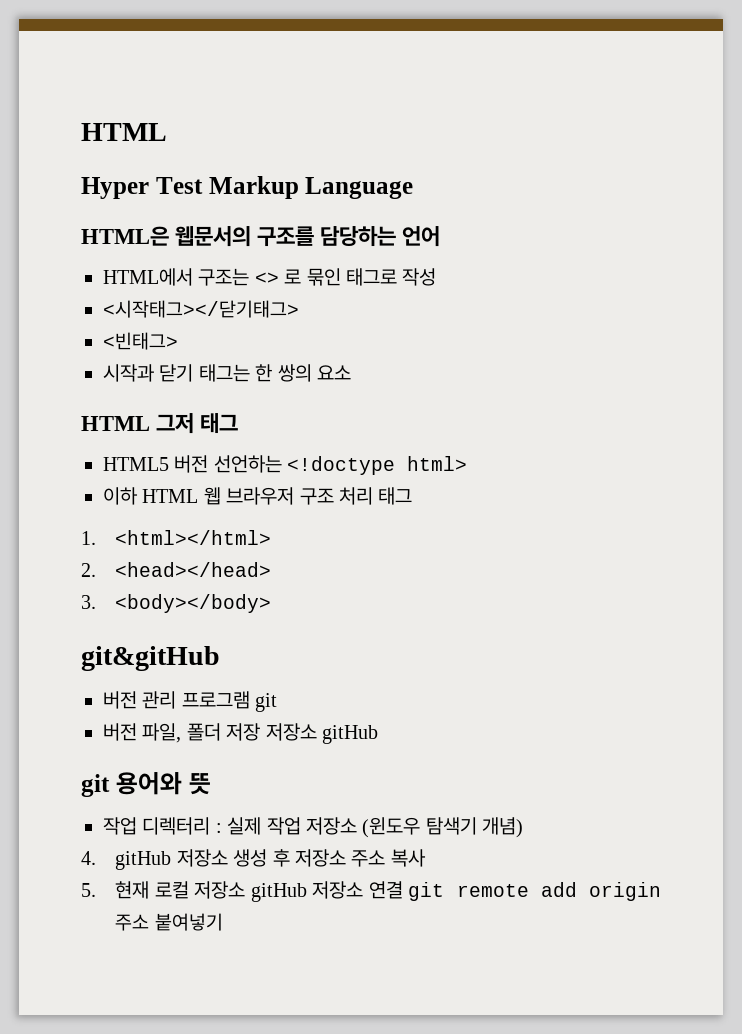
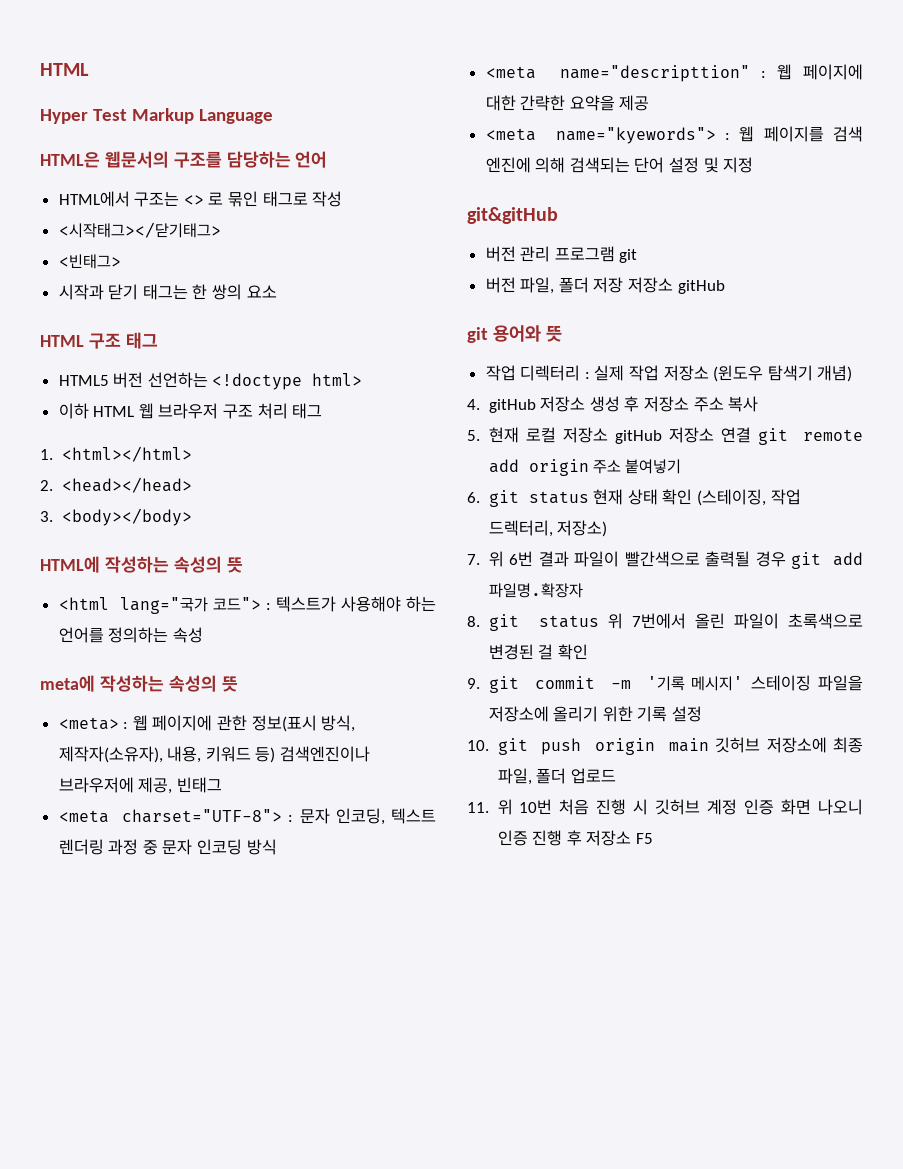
- HTML 그저 태그
+ HTML 구조 태그
+ HTML에 작성하는 속성의 뜻
+ <html lang="국가 코드"> : 텍스트가 사용해야 하는 언어를 정의하는 속성
+ meta에 작성하는 속성의 뜻
+ <meta> : 웹 페이지에 관한 정보(표시 방식, 제작자(소유자), 내용, 키워드 등) 검색엔진이나 브라우저에 제공, 빈태그
+ <meta charset="UTF-8"> : 문자 인코딩, 텍스트 렌더링 과정 중 문자 인코딩 방식
+ <meta name="descripttion" : 웹 페이지에 대한 간략한 요약을 제공
+ <meta name="kyewords"> : 웹 페이지를 검색 엔진에 의해 검색되는 단어 설정 및 지정
+ 6. git status 현재 상태 확인 (스테이징, 작업 드렉터리, 저장소)
+ 7. 위 6번 결과 파일이 빨간색으로 출력될 경우 git add 파일명.확장자
+ 8. git status 위 7번에서 올린 파일이 초록색으로 변경된 걸 확인
+ 9. git commit -m '기록 메시지' 스테이징 파일을 저장소에 올리기 위한 기록 설정
+ 10. git push origin main 깃허브 저장소에 최종 파일, 폴더 업로드
+ 11. 위 10번 처음 진행 시 깃허브 계정 인증 화면 나오니 인증 진행 후 저장소 F5

